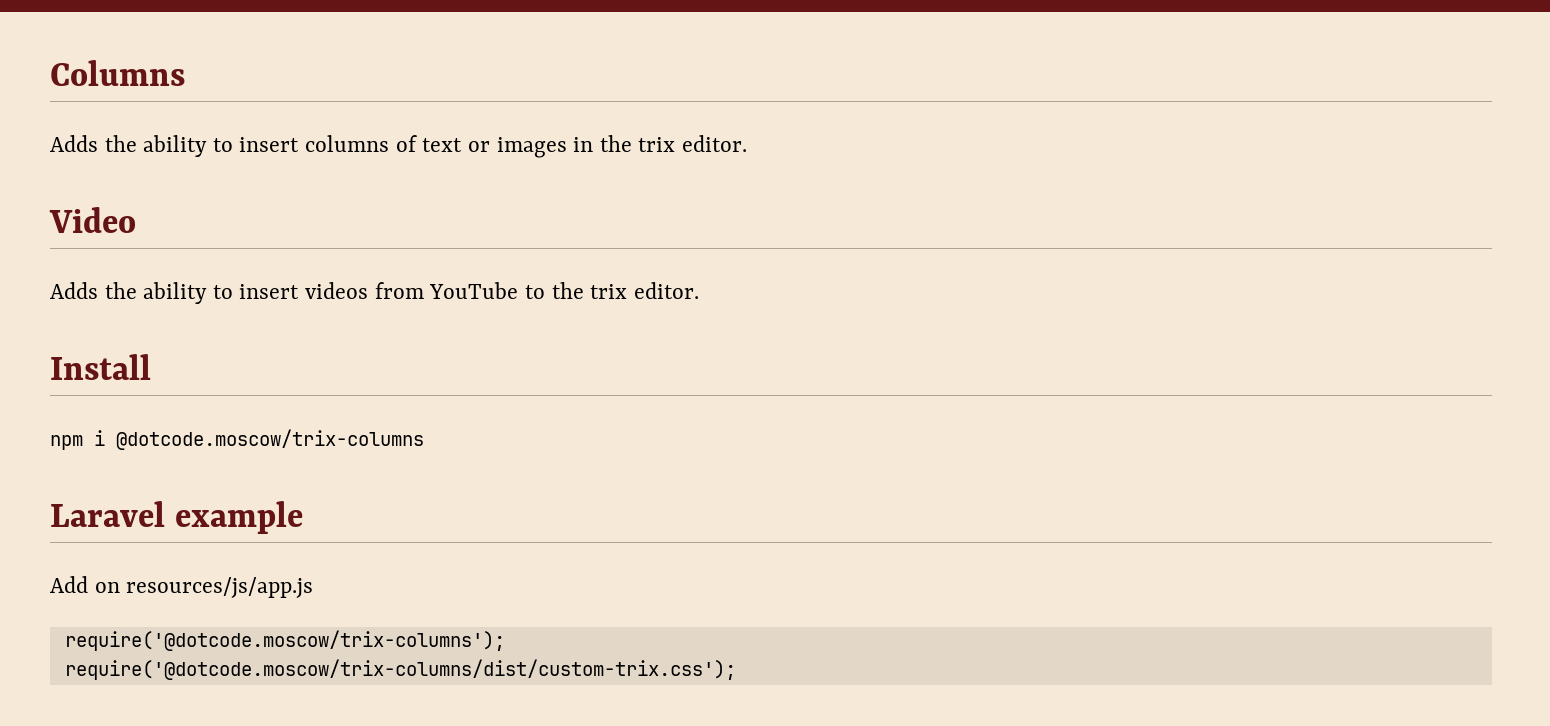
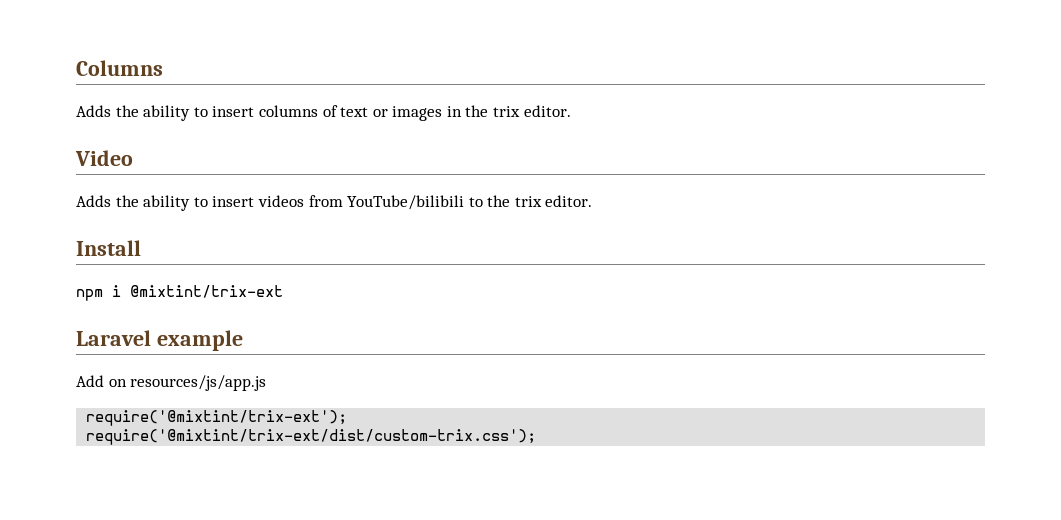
- Adds the ability to insert videos from YouTube to the trix editor.
+ Adds the ability to insert videos from YouTube/bilibili to the trix editor.
- npm i @dotcode.moscow/trix-columns
+ npm i @mixtint/trix-ext
- require('@dotcode.moscow/trix-columns');
- require('@dotcode.moscow/trix-columns/dist/custom-trix.css');
+ require('@mixtint/trix-ext');
+ require('@mixtint/trix-ext/dist/custom-trix.css');

